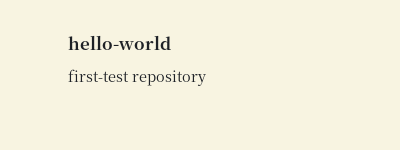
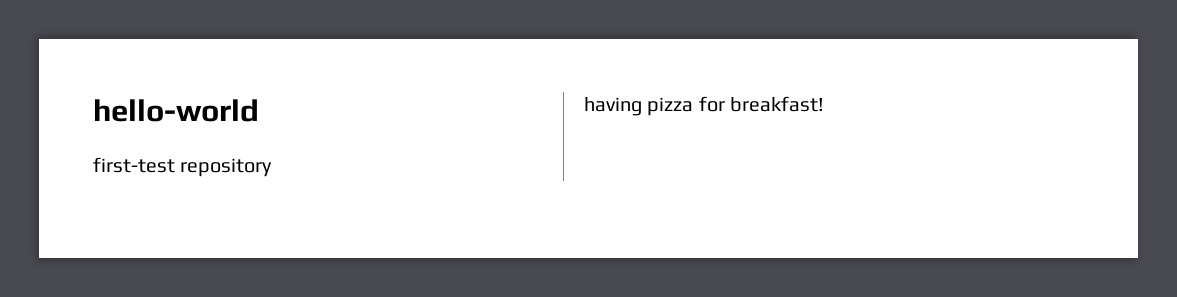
+ having pizza for breakfast!

